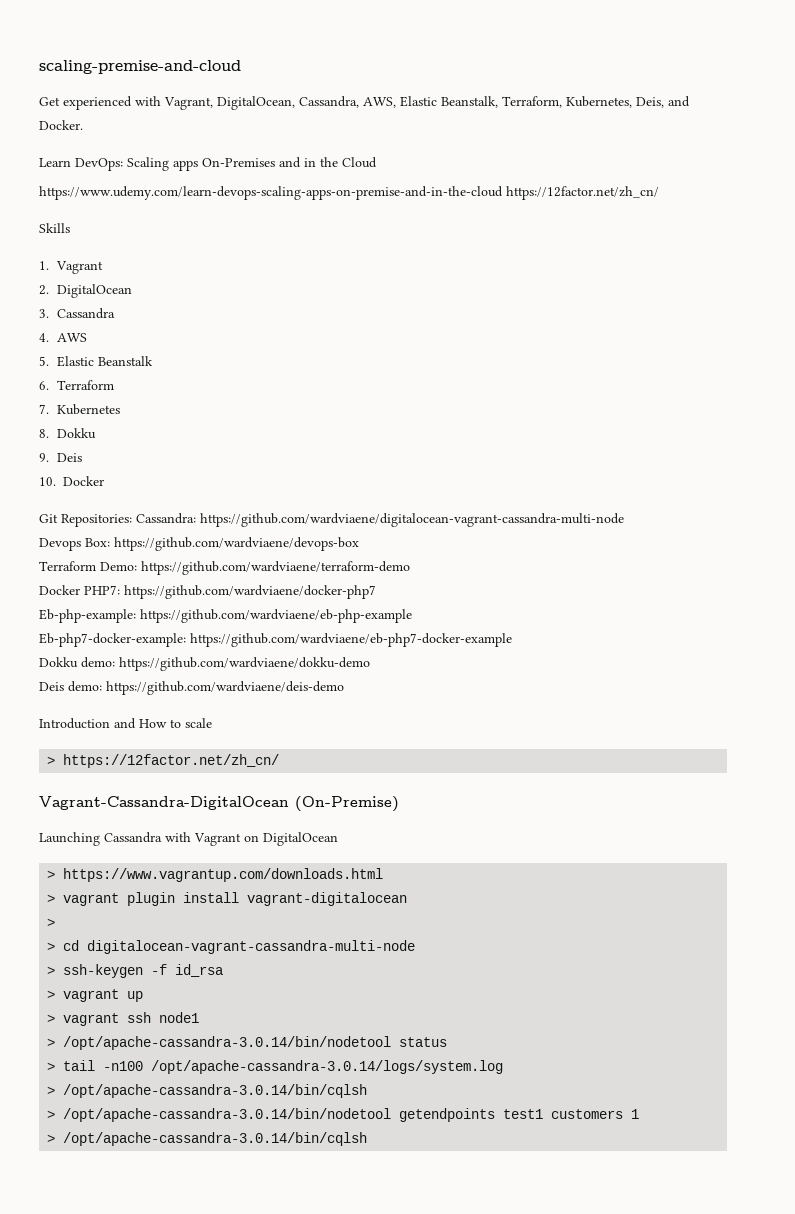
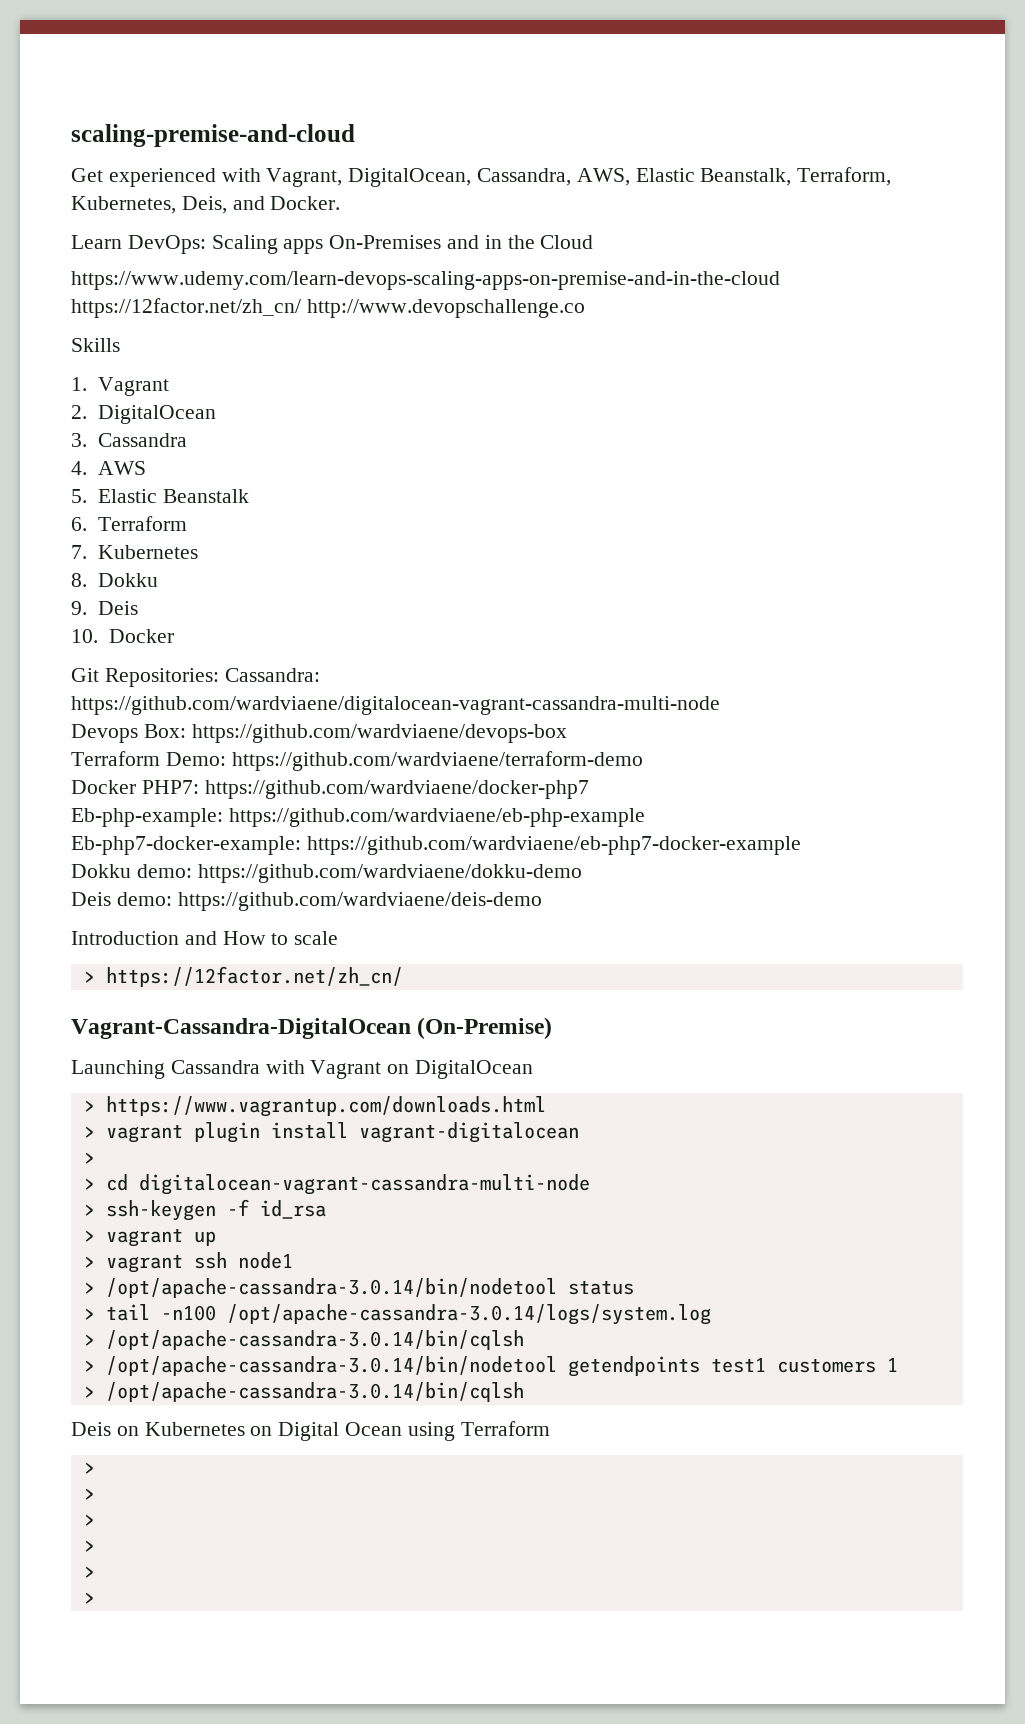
- https://www.udemy.com/learn-devops-scaling-apps-on-premise-and-in-the-cloud https://12factor.net/zh_cn/
+ https://www.udemy.com/learn-devops-scaling-apps-on-premise-and-in-the-cloud https://12factor.net/zh_cn/ http://www.devopschallenge.co
+ Deis on Kubernetes on Digital Ocean using Terraform
+ >
+ >
+ >
+ >
+ >
+ >

